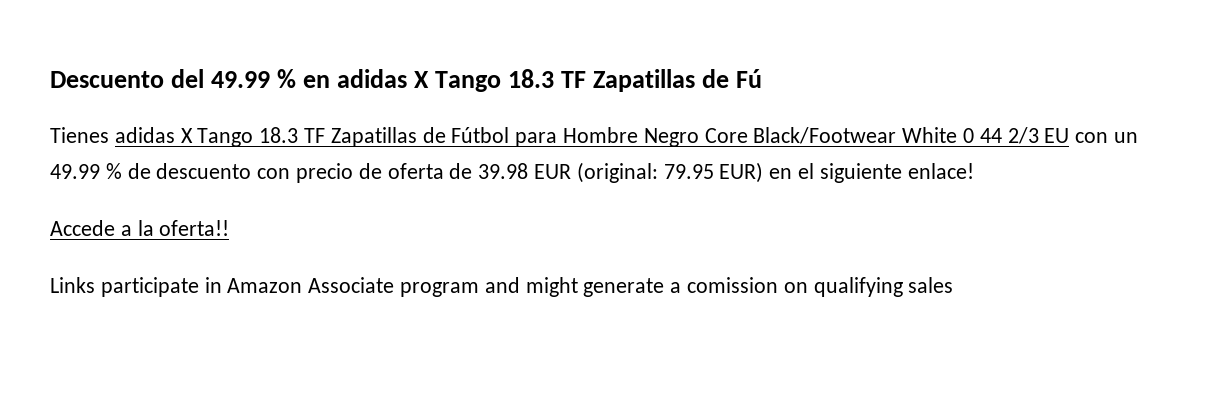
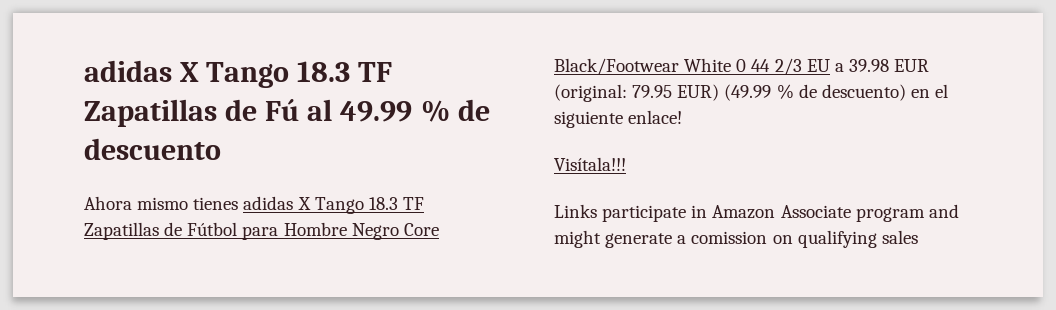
- Descuento del 49.99 % en adidas X Tango 18.3 TF Zapatillas de Fú
- Tienes adidas X Tango 18.3 TF Zapatillas de Fútbol para Hombre Negro Core Black/Footwear White 0 44 2/3 EU con un 49.99 % de descuento con precio de oferta de 39.98 EUR (original: 79.95 EUR) en el siguiente enlace!
+ adidas X Tango 18.3 TF Zapatillas de Fú al 49.99 % de descuento
+ Ahora mismo tienes adidas X Tango 18.3 TF Zapatillas de Fútbol para Hombre Negro Core Black/Footwear White 0 44 2/3 EU a 39.98 EUR (original: 79.95 EUR) (49.99 % de descuento) en el siguiente enlace!
- Accede a la oferta!!
+ Visítala!!!

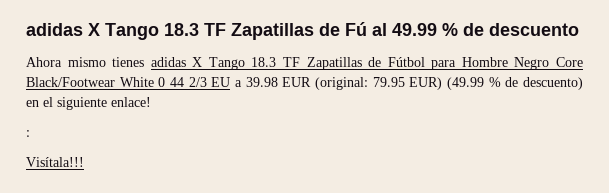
+ :
- Links participate in Amazon Associate program and might generate a comission on qualifying sales

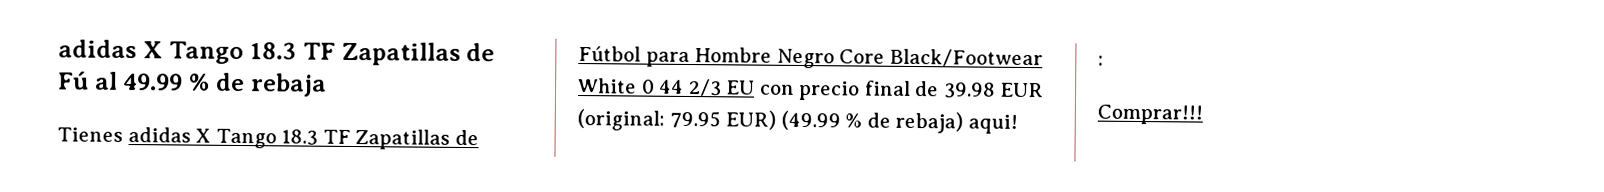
- adidas X Tango 18.3 TF Zapatillas de Fú al 49.99 % de descuento
- Ahora mismo tienes adidas X Tango 18.3 TF Zapatillas de Fútbol para Hombre Negro Core Black/Footwear White 0 44 2/3 EU a 39.98 EUR (original: 79.95 EUR) (49.99 % de descuento) en el siguiente enlace!
+ adidas X Tango 18.3 TF Zapatillas de Fú al 49.99 % de rebaja
+ Tienes adidas X Tango 18.3 TF Zapatillas de Fútbol para Hombre Negro Core Black/Footwear White 0 44 2/3 EU con precio final de 39.98 EUR (original: 79.95 EUR) (49.99 % de rebaja) aqui!
- Visítala!!!
+ Comprar!!!

